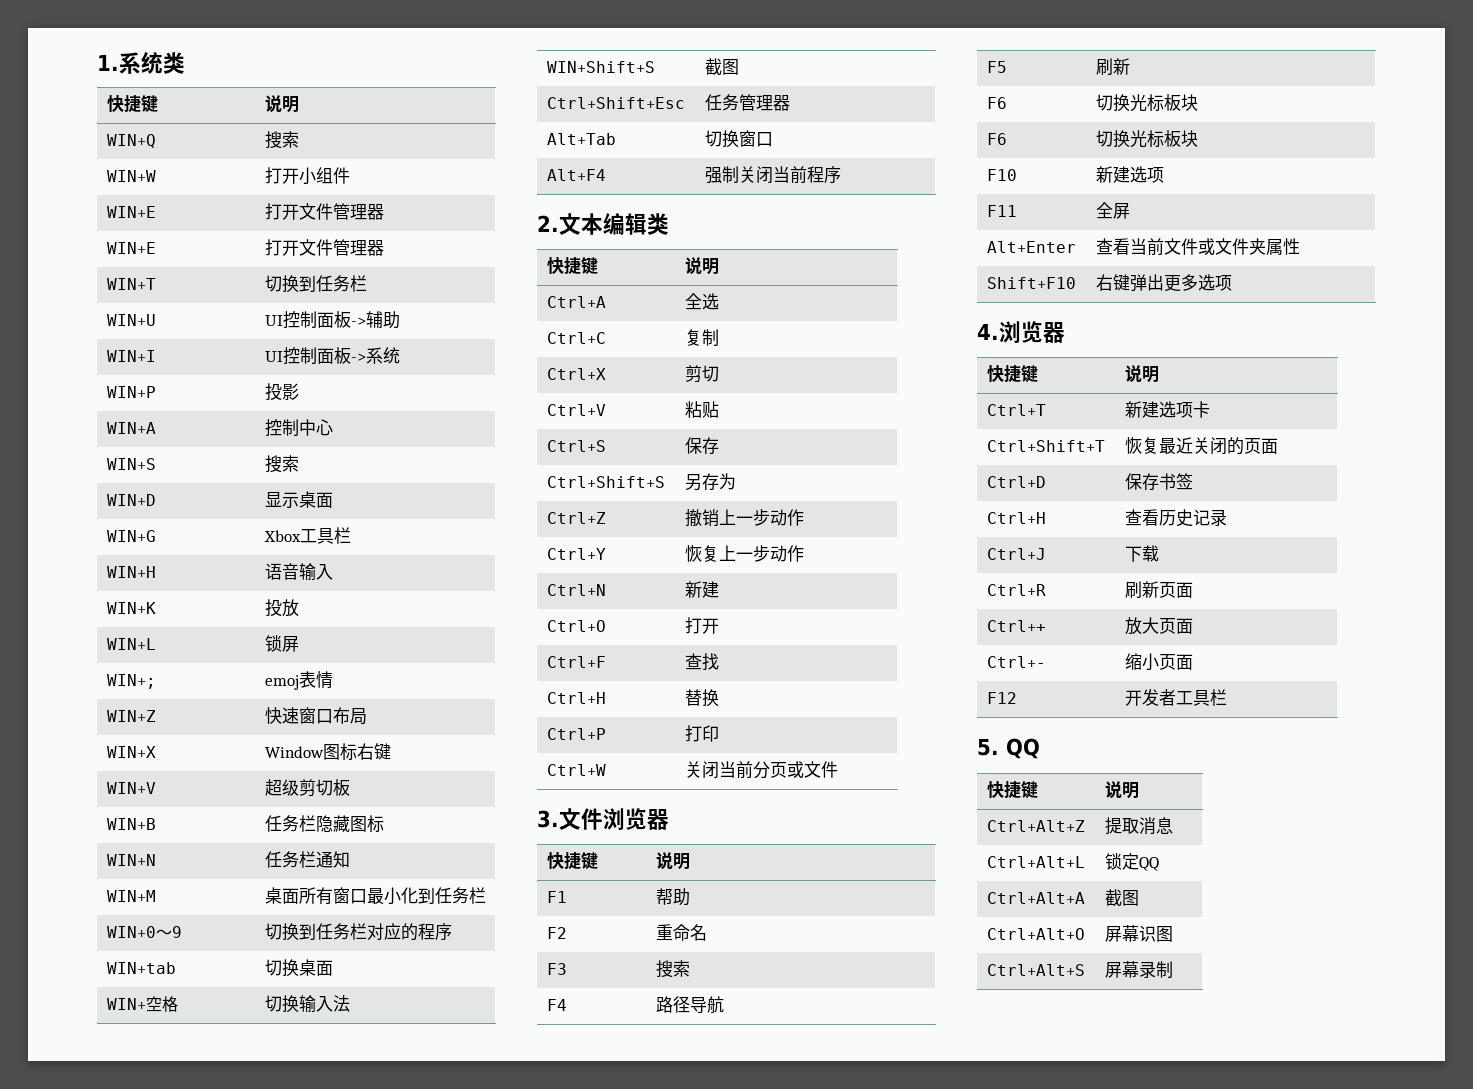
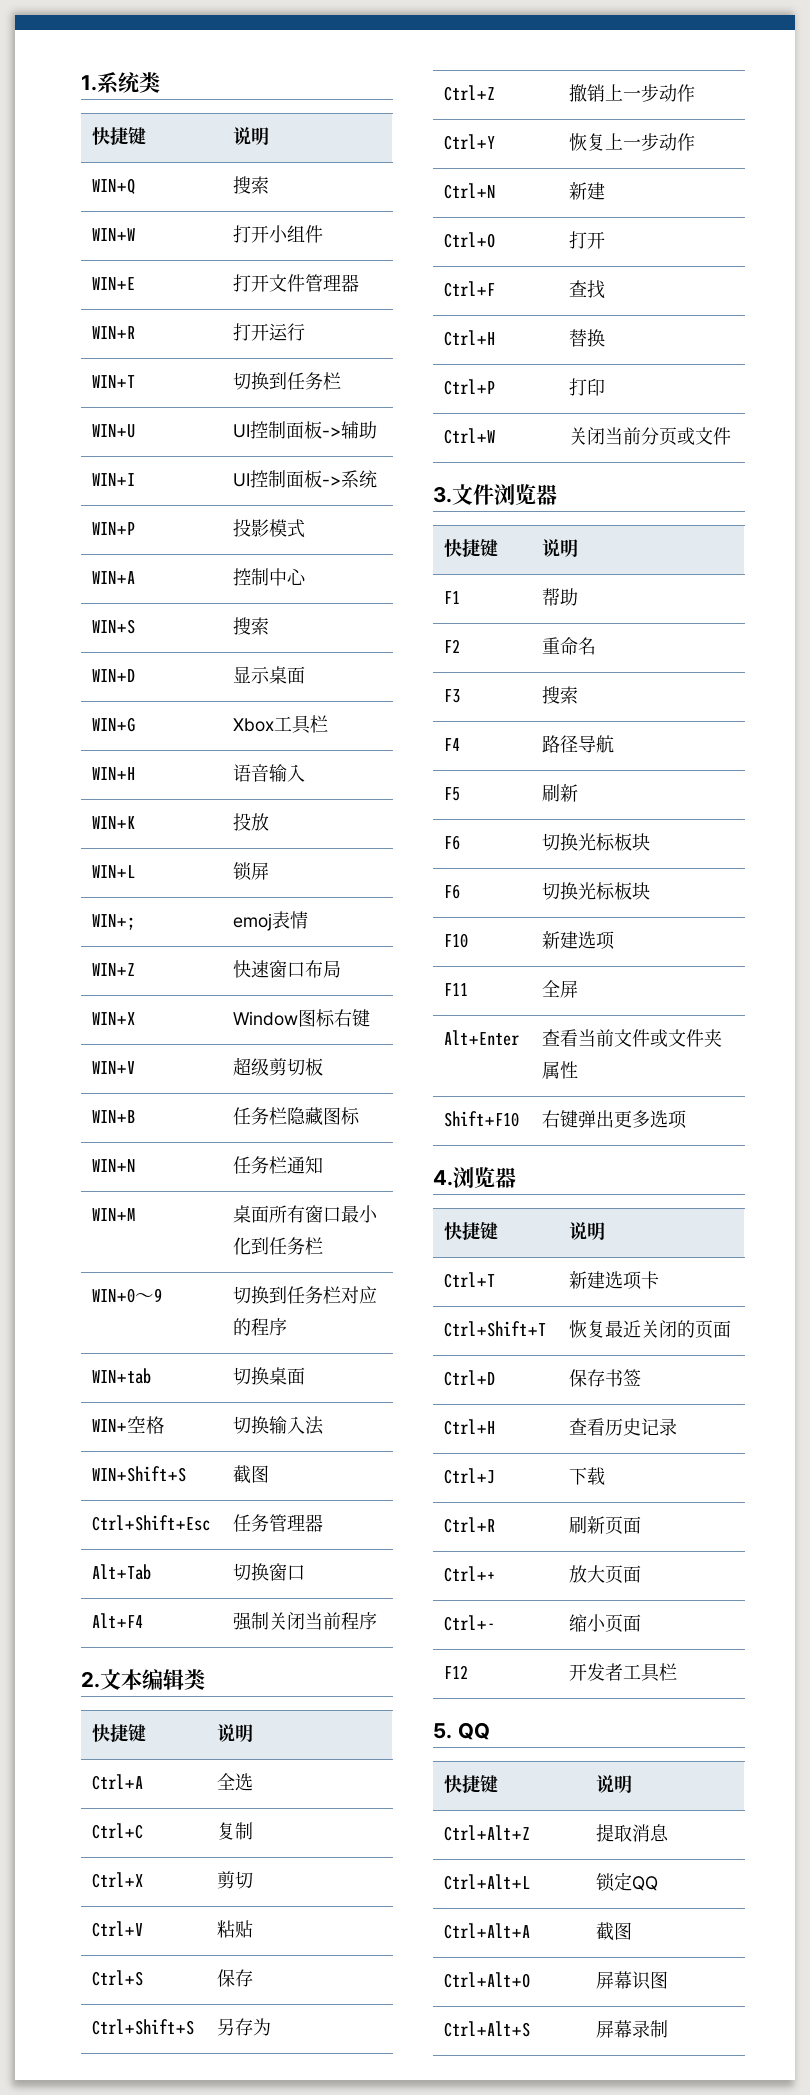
  WIN+W | 打开小组件
  WIN+E | 打开文件管理器
- WIN+E | 打开文件管理器
+ WIN+R | 打开运行
- WIN+P | 投影
+ WIN+P | 投影模式

